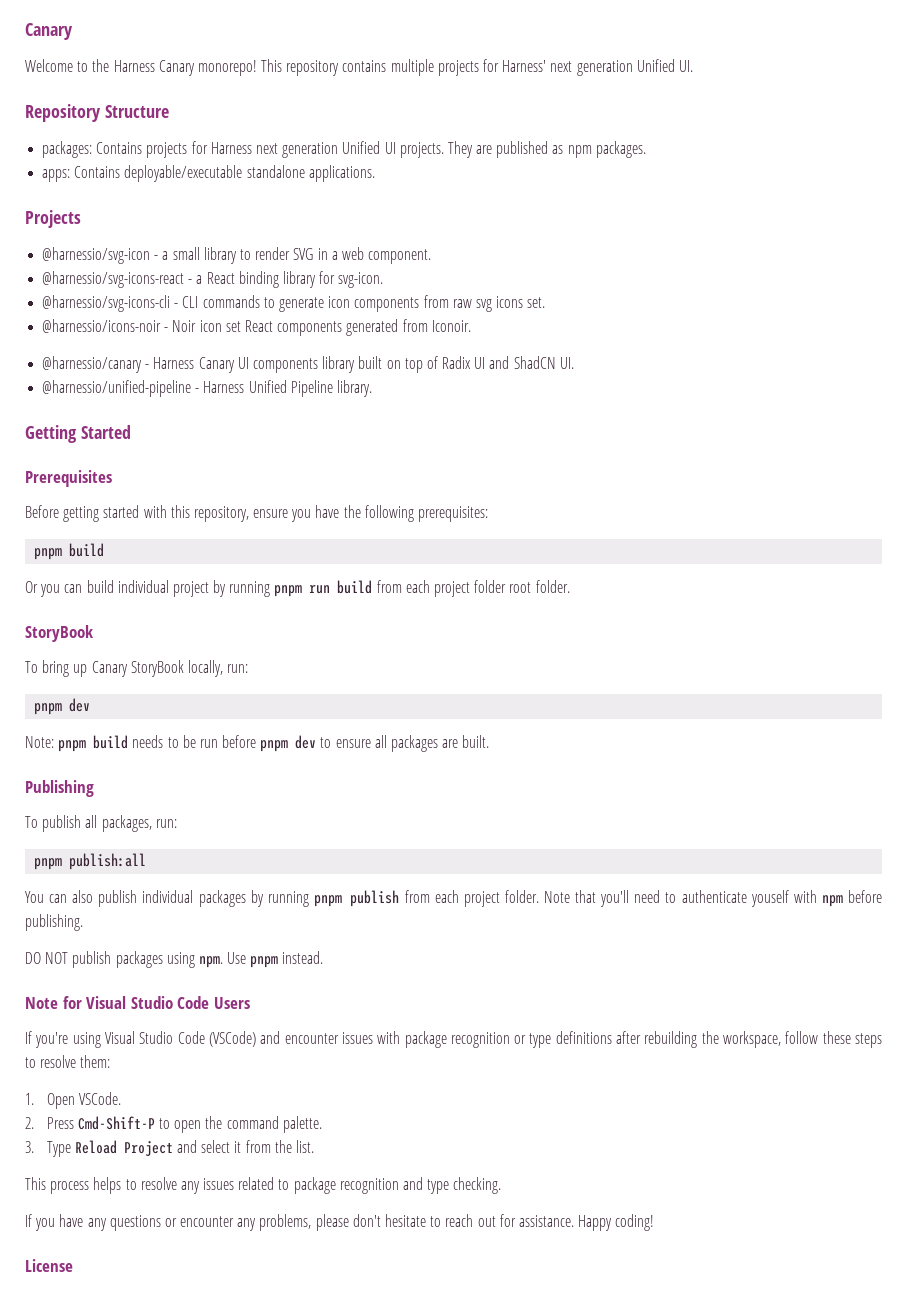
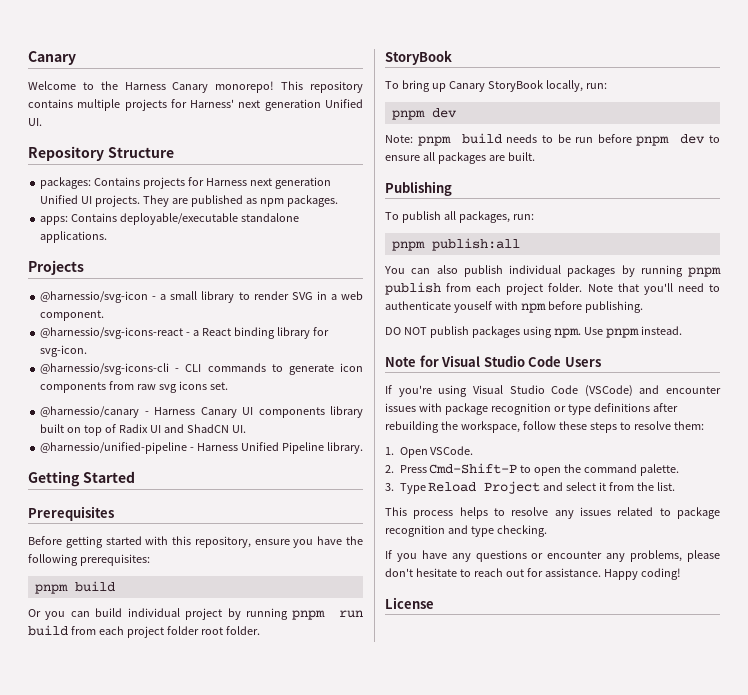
- @harnessio/icons-noir - Noir icon set React components generated from Iconoir.

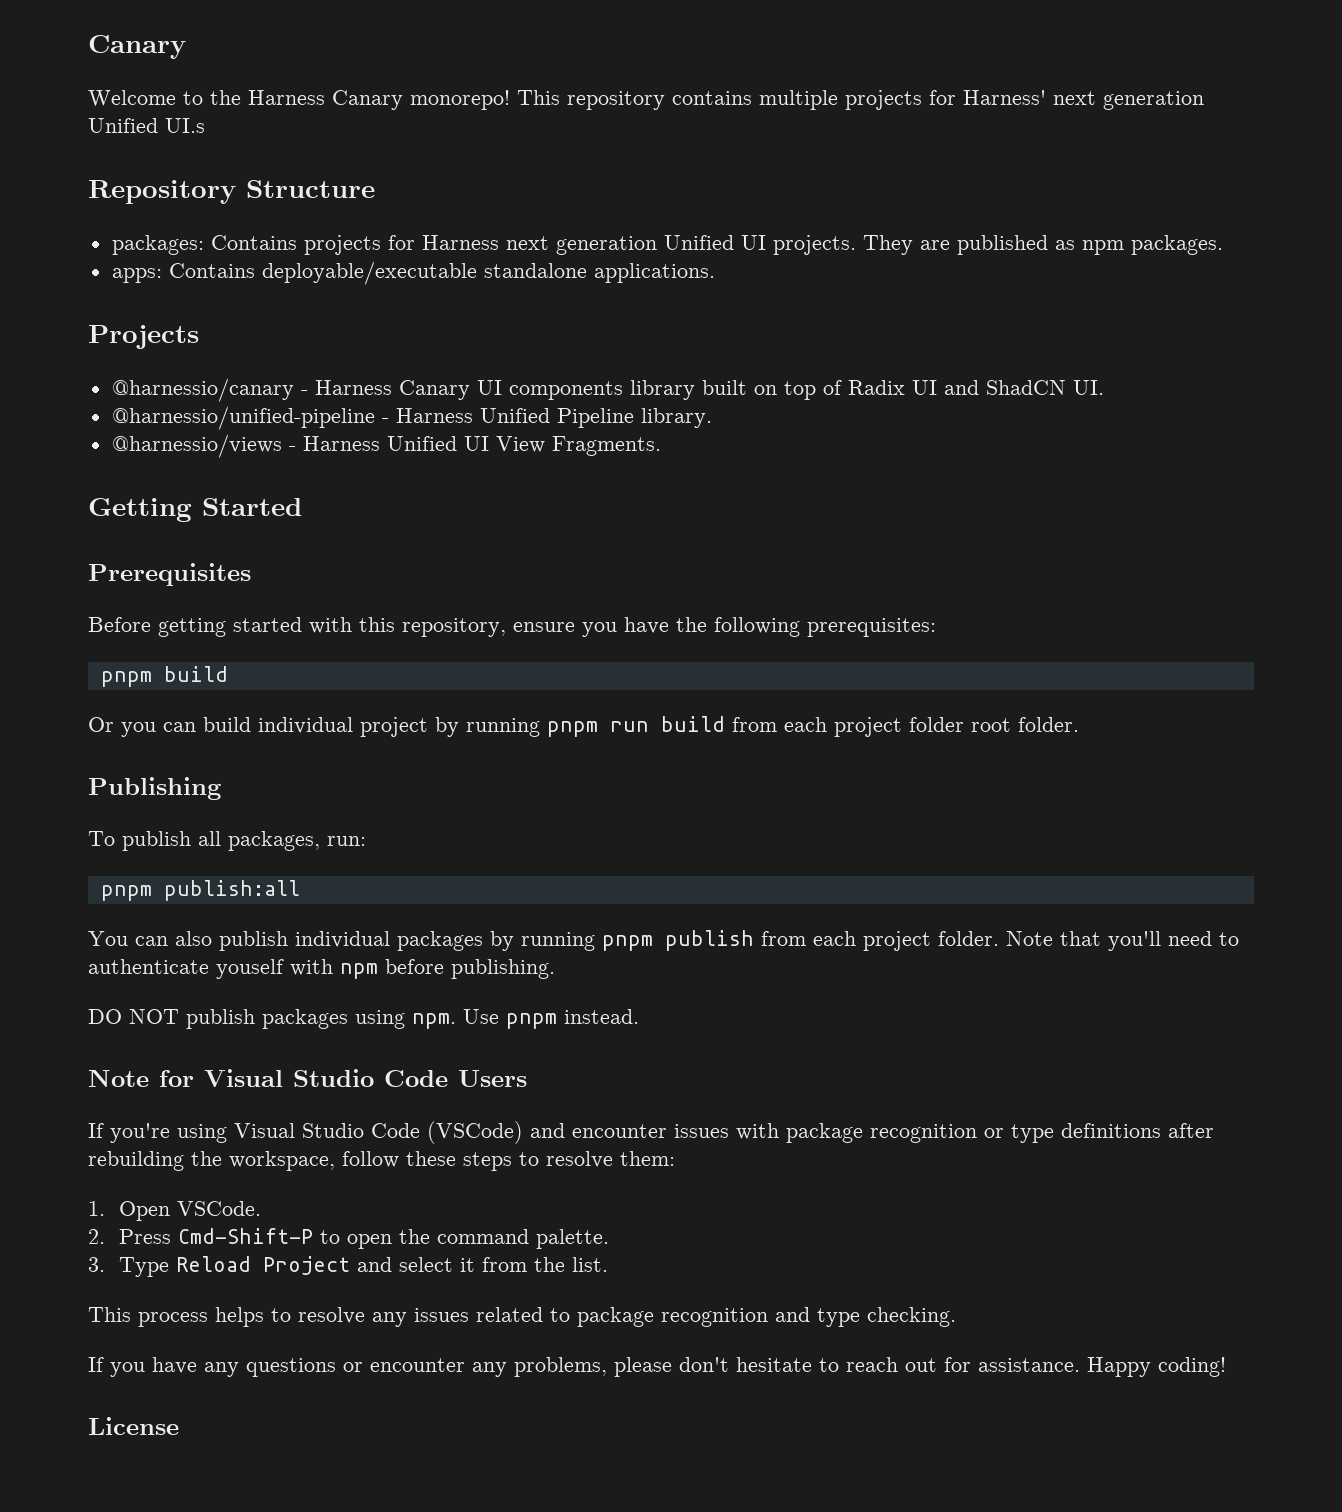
- This repository contains multiple projects for Harness' next generation Unified UI.
+ This repository contains multiple projects for Harness' next generation Unified UI.s
- @harnessio/svg-icon - a small library to render SVG in a web component.
- @harnessio/svg-icons-react - a React binding library for svg-icon.
- @harnessio/svg-icons-cli - CLI commands to generate icon components from raw svg icons set.
+ @harnessio/views - Harness Unified UI View Fragments.
  Or you can build individual project by running pnpm run build from each project folder root folder.
- StoryBook
- To bring up Canary StoryBook locally, run:
- pnpm dev
- Note: pnpm build needs to be run before pnpm dev to ensure all packages are built.

